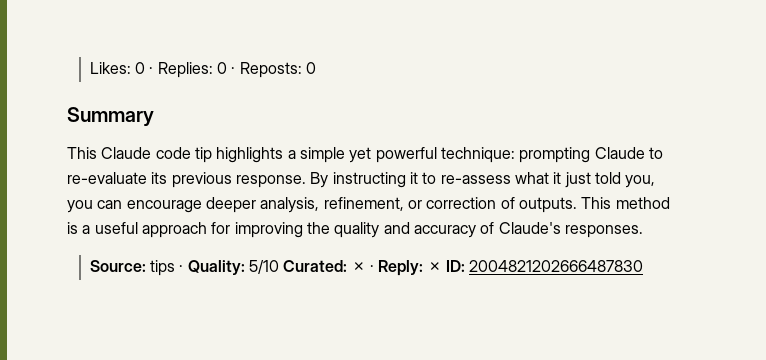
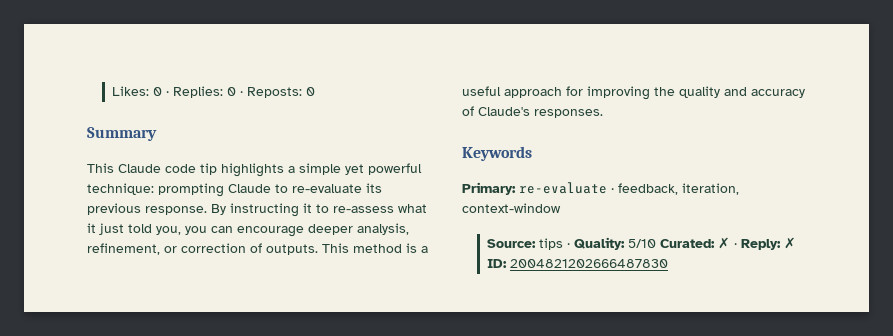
+ Keywords
+ Primary: re-evaluate · feedback, iteration, context-window

